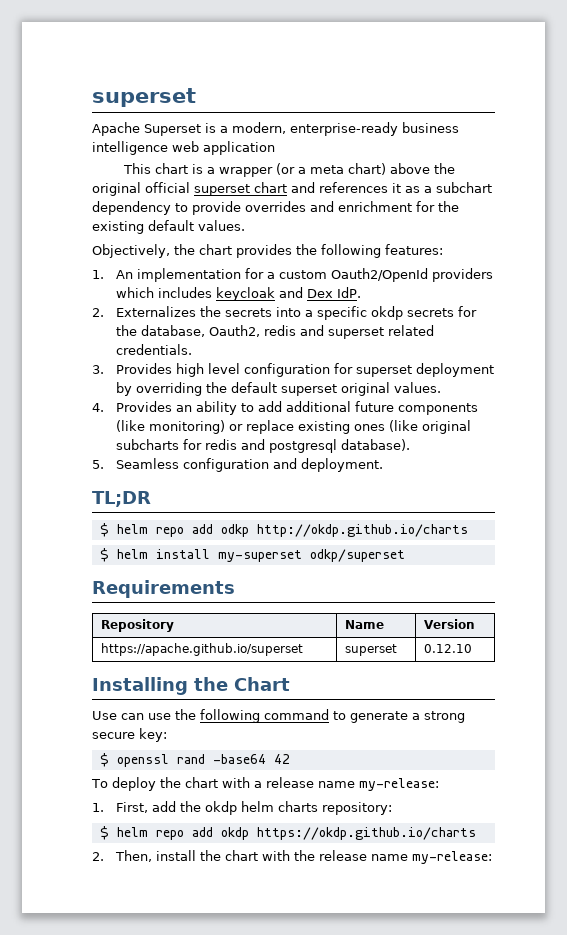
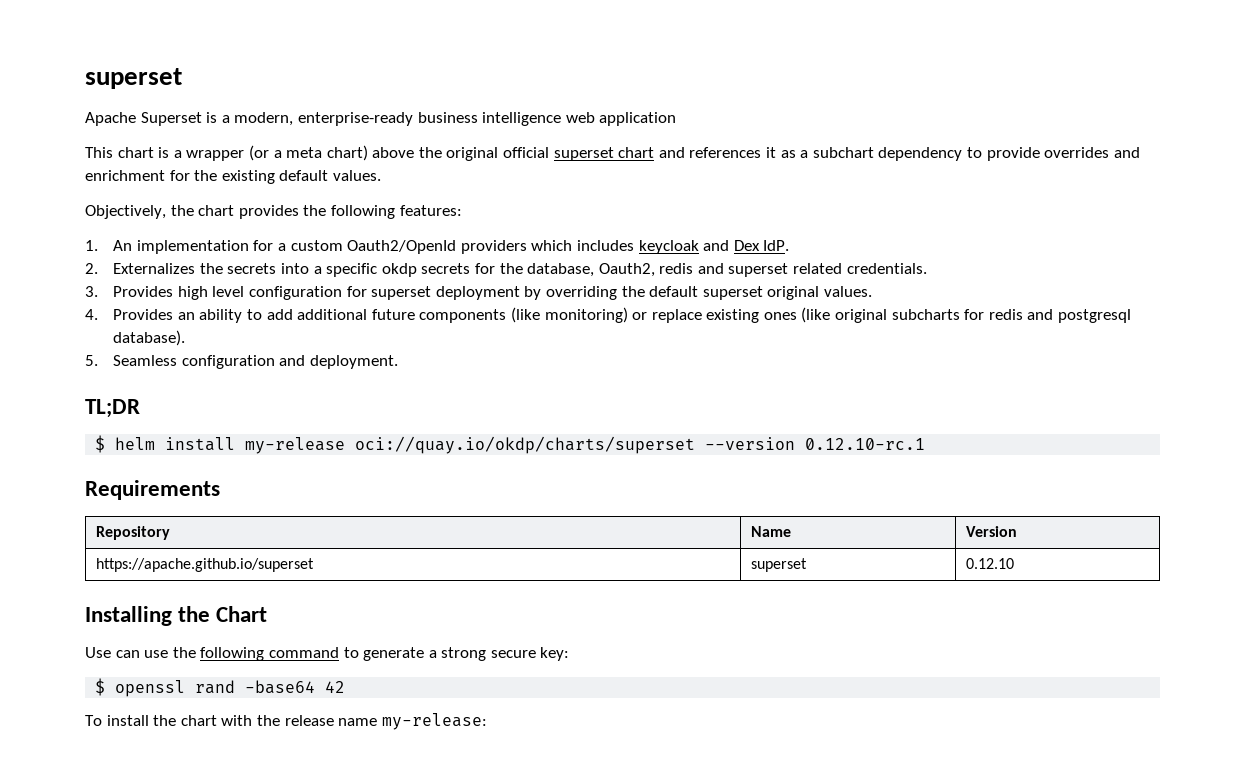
- $ helm repo add odkp http://okdp.github.io/charts
- $ helm install my-superset odkp/superset
+ $ helm install my-release oci://quay.io/okdp/charts/superset --version 0.12.10-rc.1
- To deploy the chart with a release name my-release:
- 1. First, add the okdp helm charts repository:
- $ helm repo add okdp https://okdp.github.io/charts
- 2. Then, install the chart with the release name my-release:
+ To install the chart with the release name my-release:

